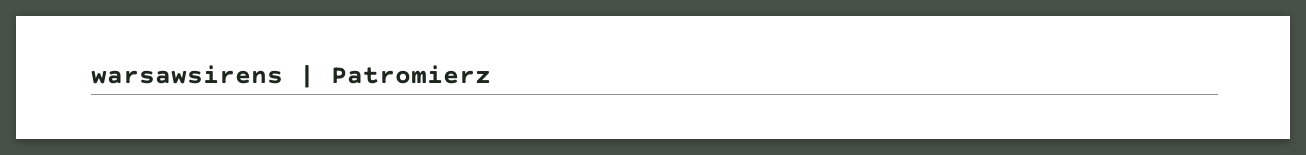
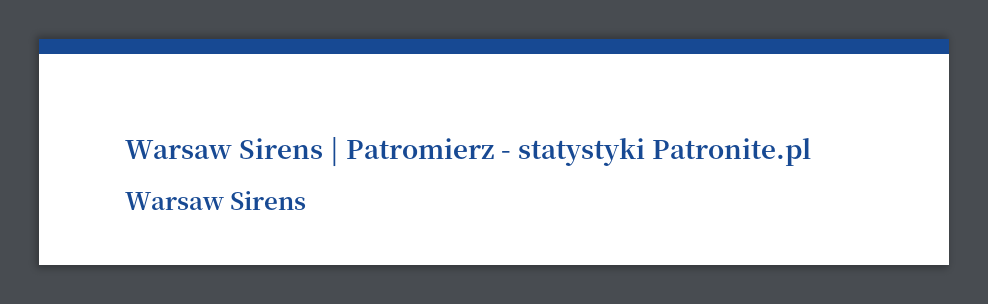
- warsawsirens | Patromierz
+ Warsaw Sirens | Patromierz - statystyki Patronite.pl
+ Warsaw Sirens

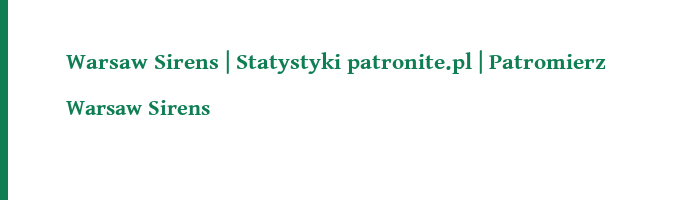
- Warsaw Sirens | Patromierz - statystyki Patronite.pl
+ Warsaw Sirens | Statystyki patronite.pl | Patromierz

